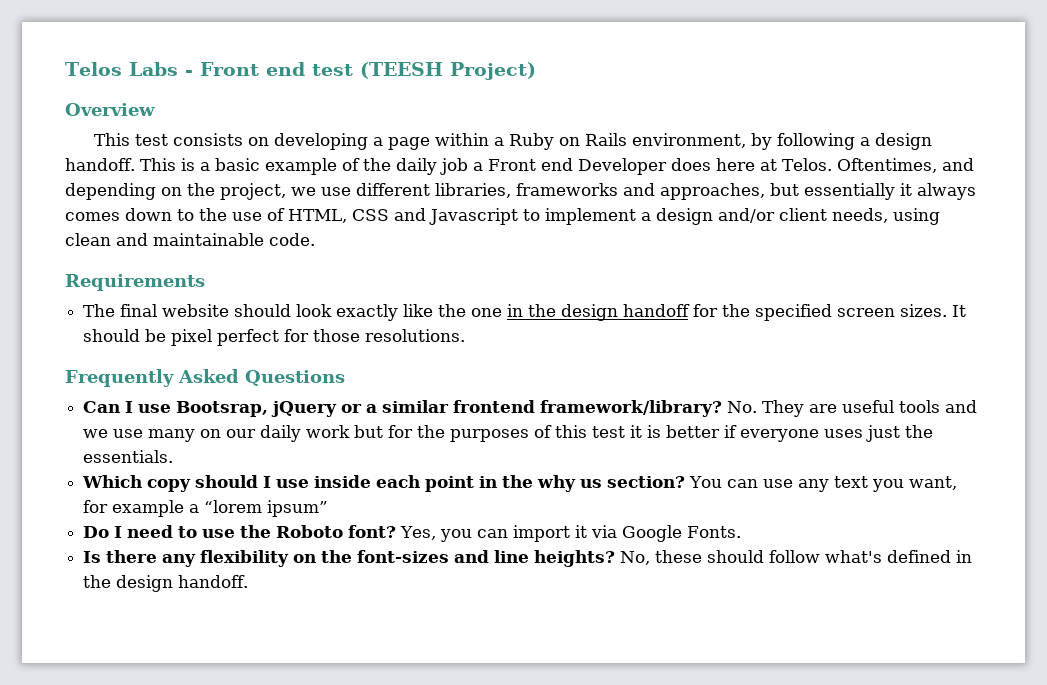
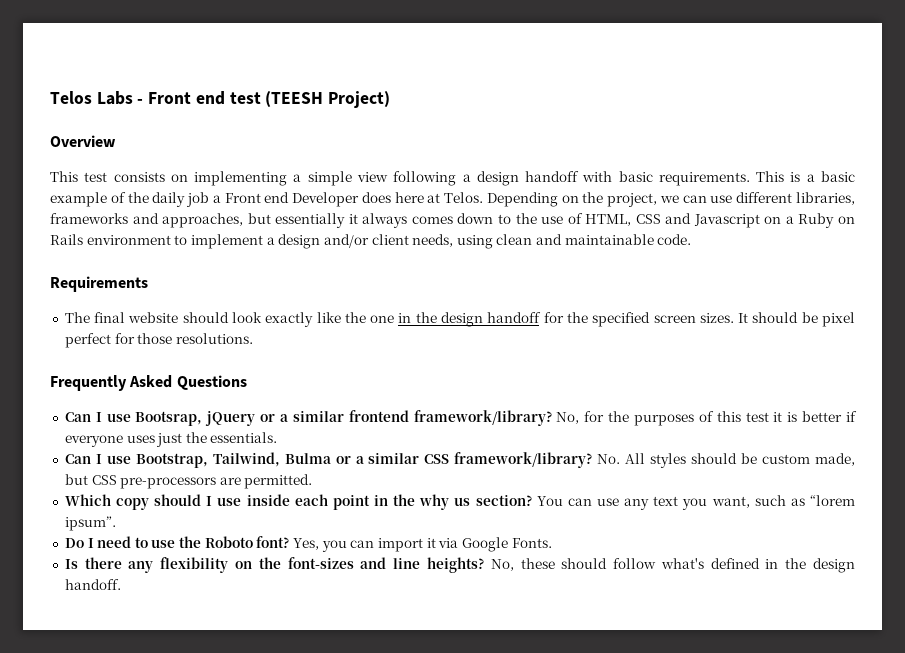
- This test consists on developing a page within a Ruby on Rails environment, by following a design handoff.
+ This test consists on implementing a simple view following a design handoff with basic requirements.
- Oftentimes, and depending on the project, we use different libraries, frameworks and approaches, but essentially it always comes down to the use of HTML, CSS and Javascript to implement a design and/or client needs, using clean and maintainable code.
+ Depending on the project, we can use different libraries, frameworks and approaches, but essentially it always comes down to the use of HTML, CSS and Javascript on a Ruby on Rails environment to implement a design and/or client needs, using clean and maintainable code.
- No. They are useful tools and we use many on our daily work but for the purposes of this test it is better if everyone uses just the essentials.
+ No, for the purposes of this test it is better if everyone uses just the essentials.
+ Can I use Bootstrap, Tailwind, Bulma or a similar CSS framework/library? No. All styles should be custom made, but CSS pre-processors are permitted.
- You can use any text you want, for example a “lorem ipsum”
+ You can use any text you want, such as “lorem ipsum”.

